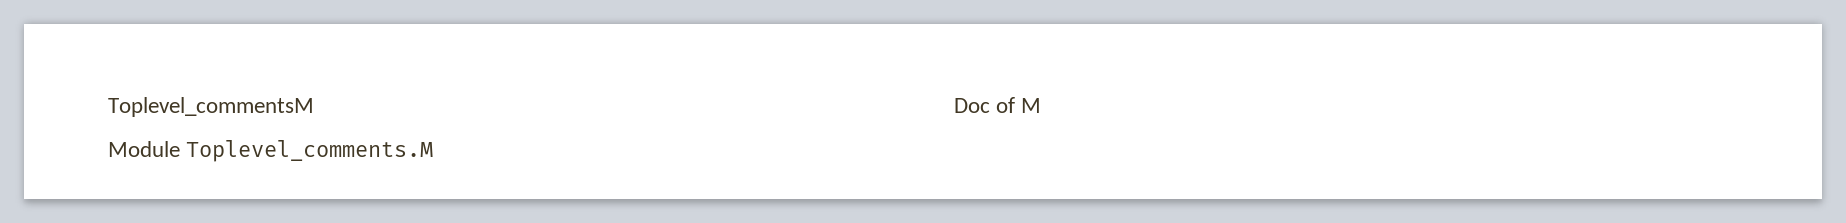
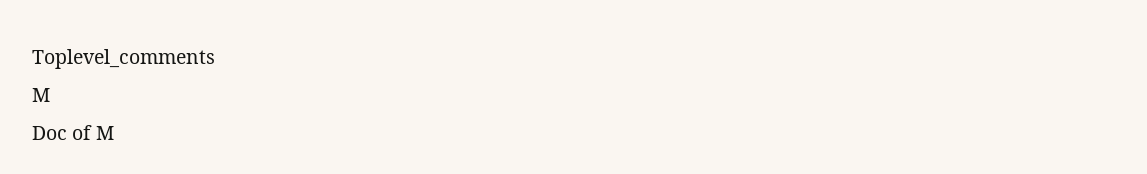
- Toplevel_commentsM
- Module Toplevel_comments.M
+ Toplevel_comments
+ M

